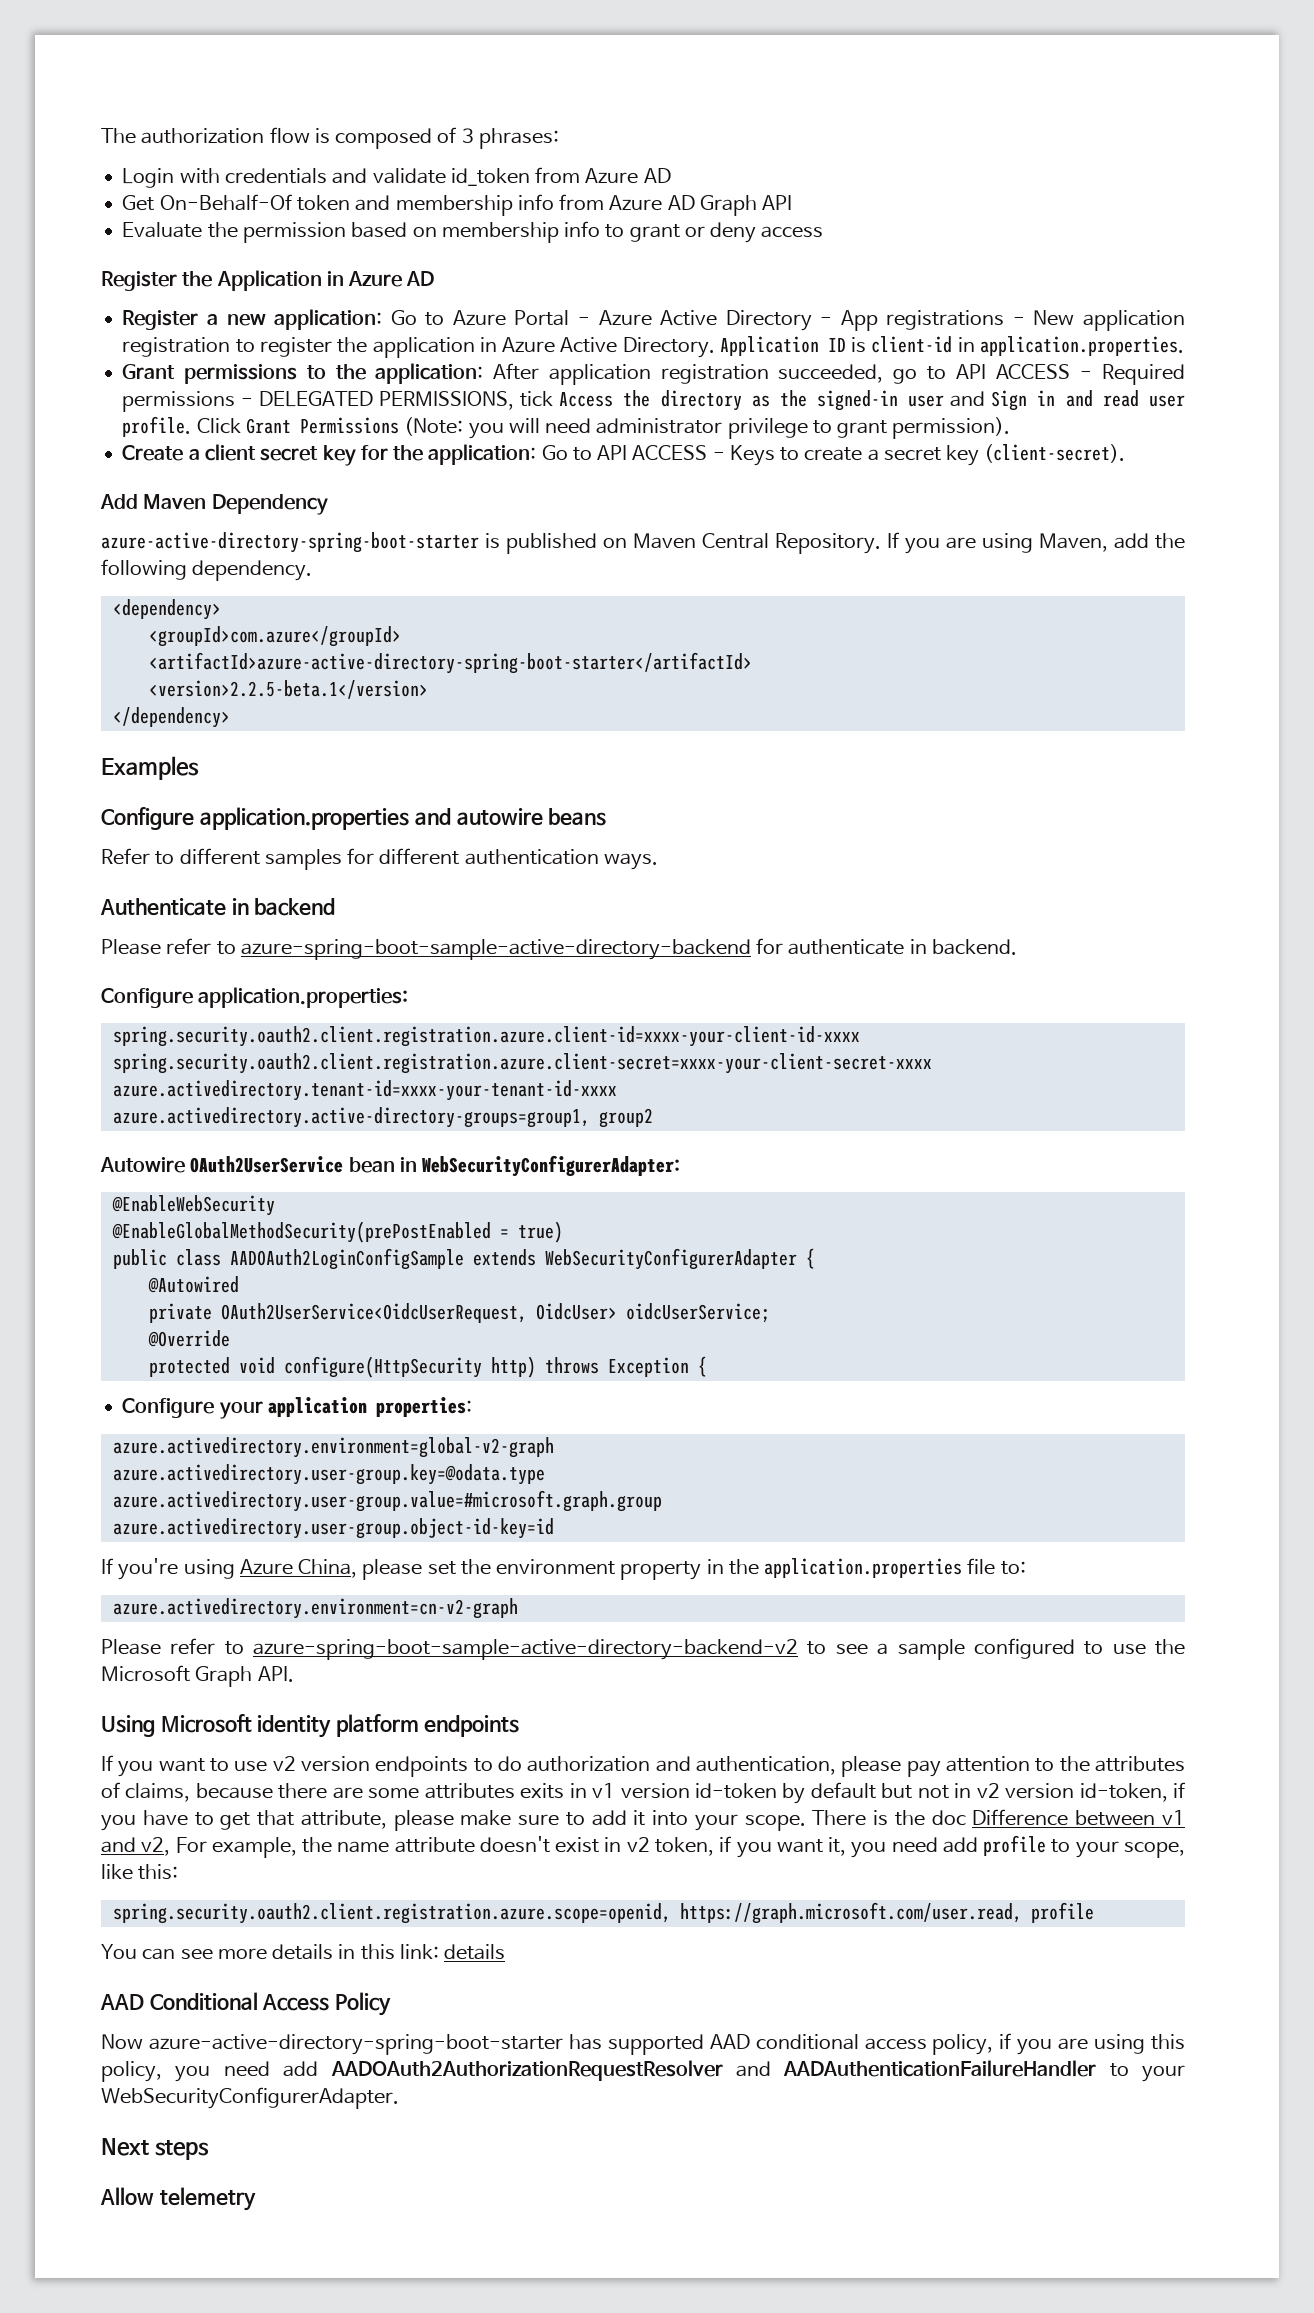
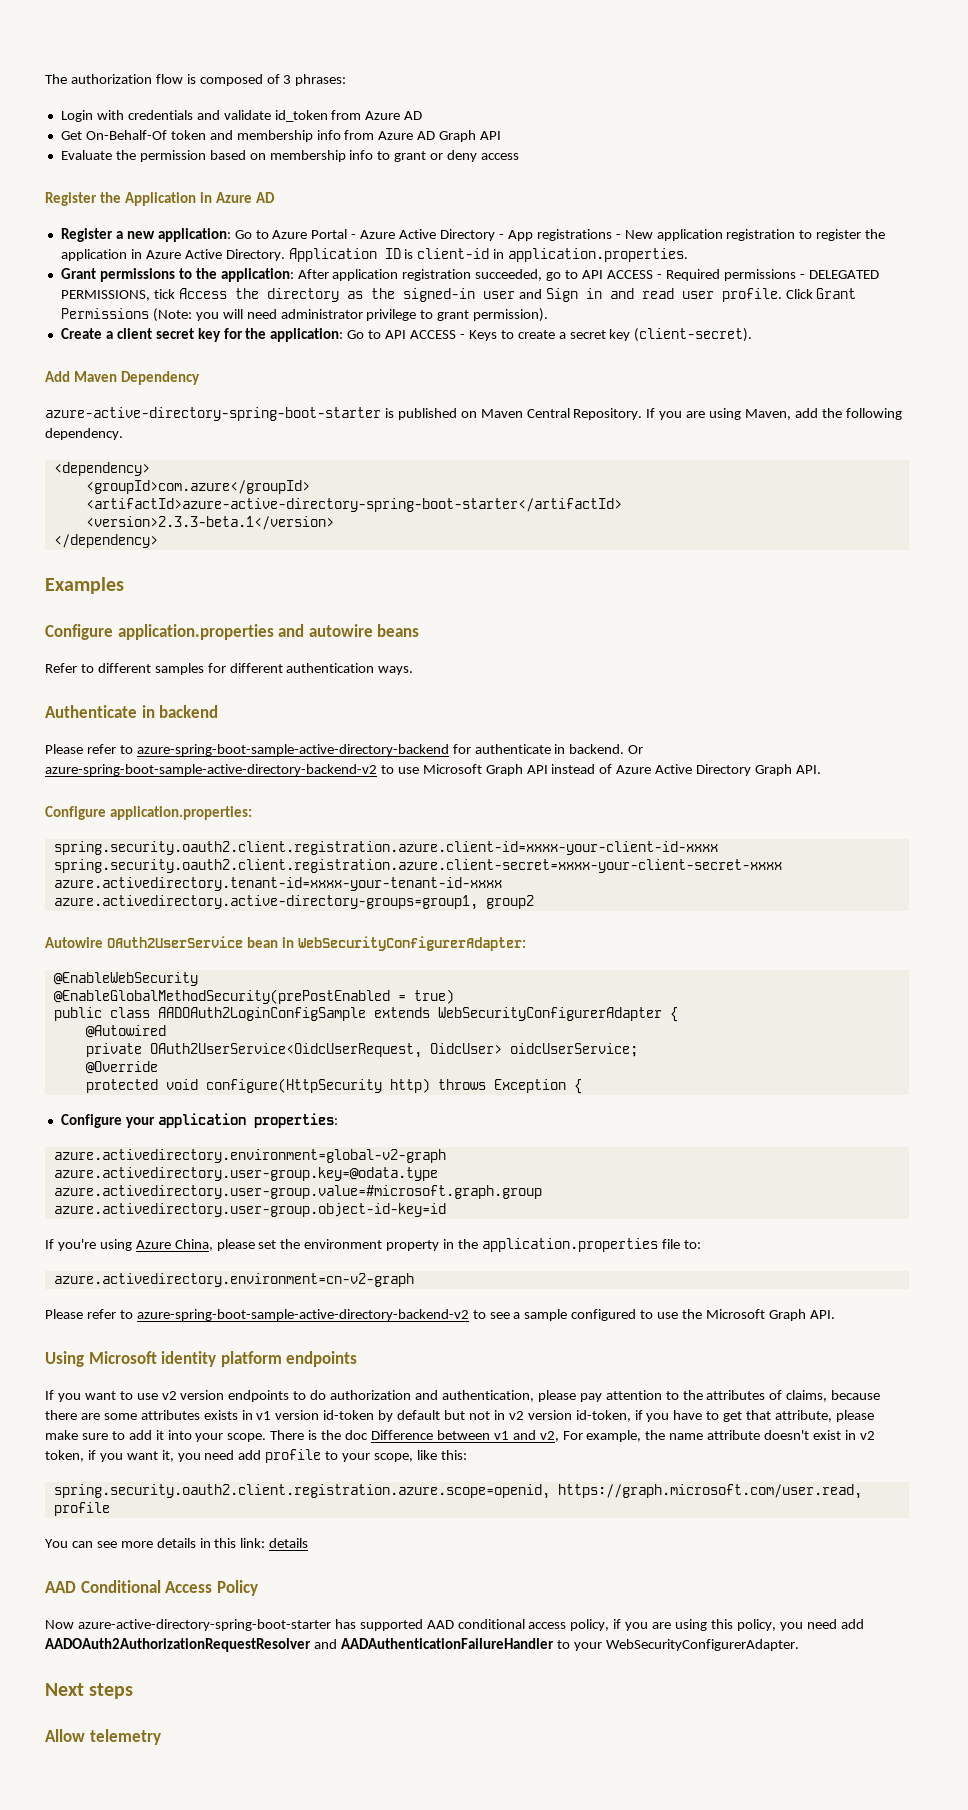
- <version>2.2.5-beta.1</version>
+ <version>2.3.3-beta.1</version>
+ Or azure-spring-boot-sample-active-directory-backend-v2 to use Microsoft Graph API instead of Azure Active Directory Graph API.
- If you want to use v2 version endpoints to do authorization and authentication, please pay attention to the attributes of claims, because there are some attributes exits in v1 version id-token by default but not in v2 version id-token, if you have to get that attribute, please make sure to add it into your scope.
+ If you want to use v2 version endpoints to do authorization and authentication, please pay attention to the attributes of claims, because there are some attributes exists in v1 version id-token by default but not in v2 version id-token, if you have to get that attribute, please make sure to add it into your scope.

